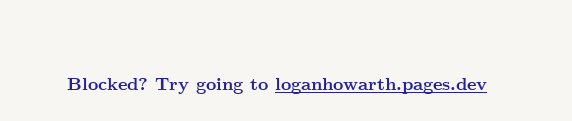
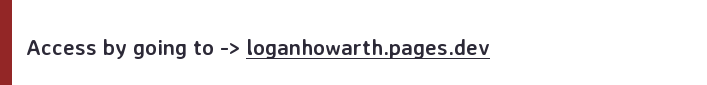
- Blocked? Try going to loganhowarth.pages.dev
+ Access by going to -> loganhowarth.pages.dev

